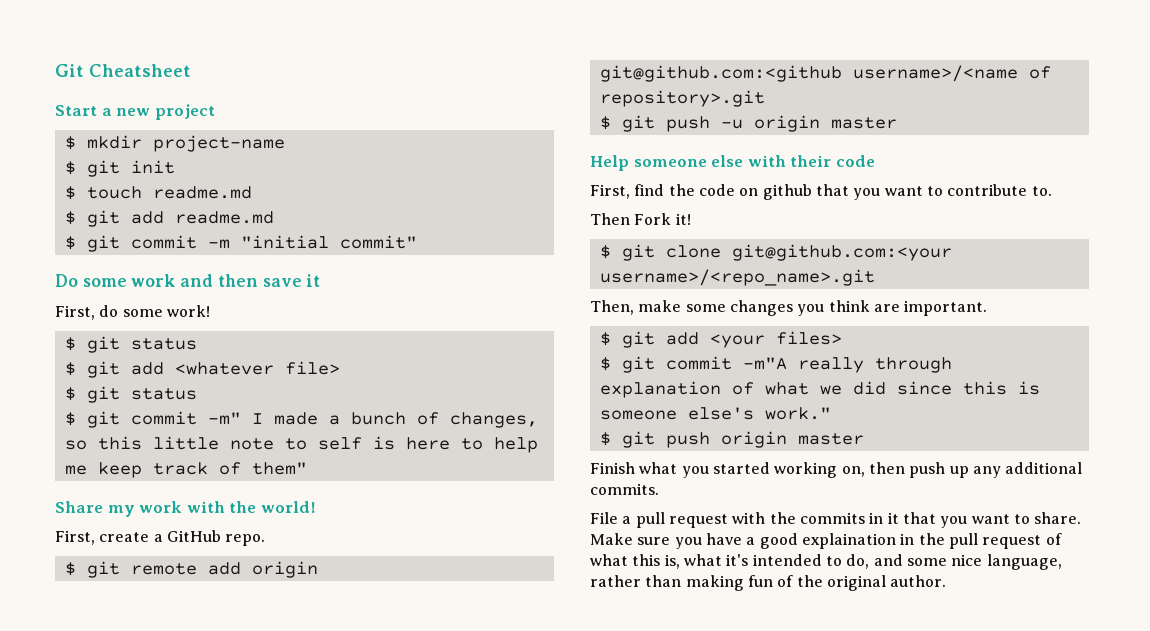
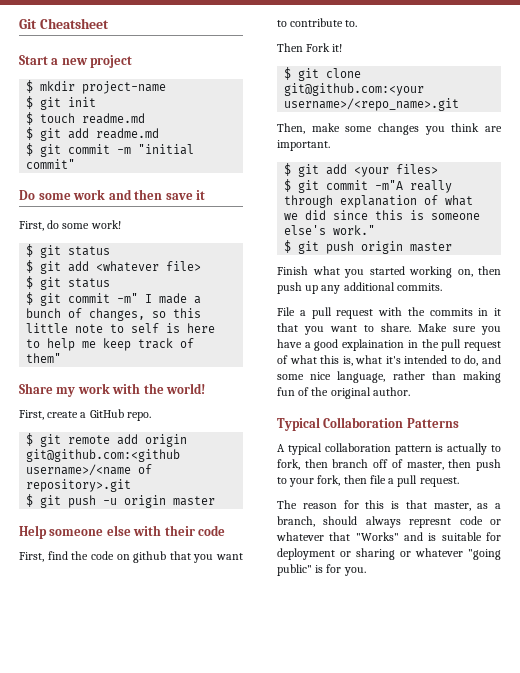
+ Typical Collaboration Patterns
+ A typical collaboration pattern is actually to fork, then branch off of master, then push to your fork, then file a pull request.
+ The reason for this is that master, as a branch, should always represnt code or whatever that "Works" and is suitable for deployment or sharing or whatever "going public" is for you.

